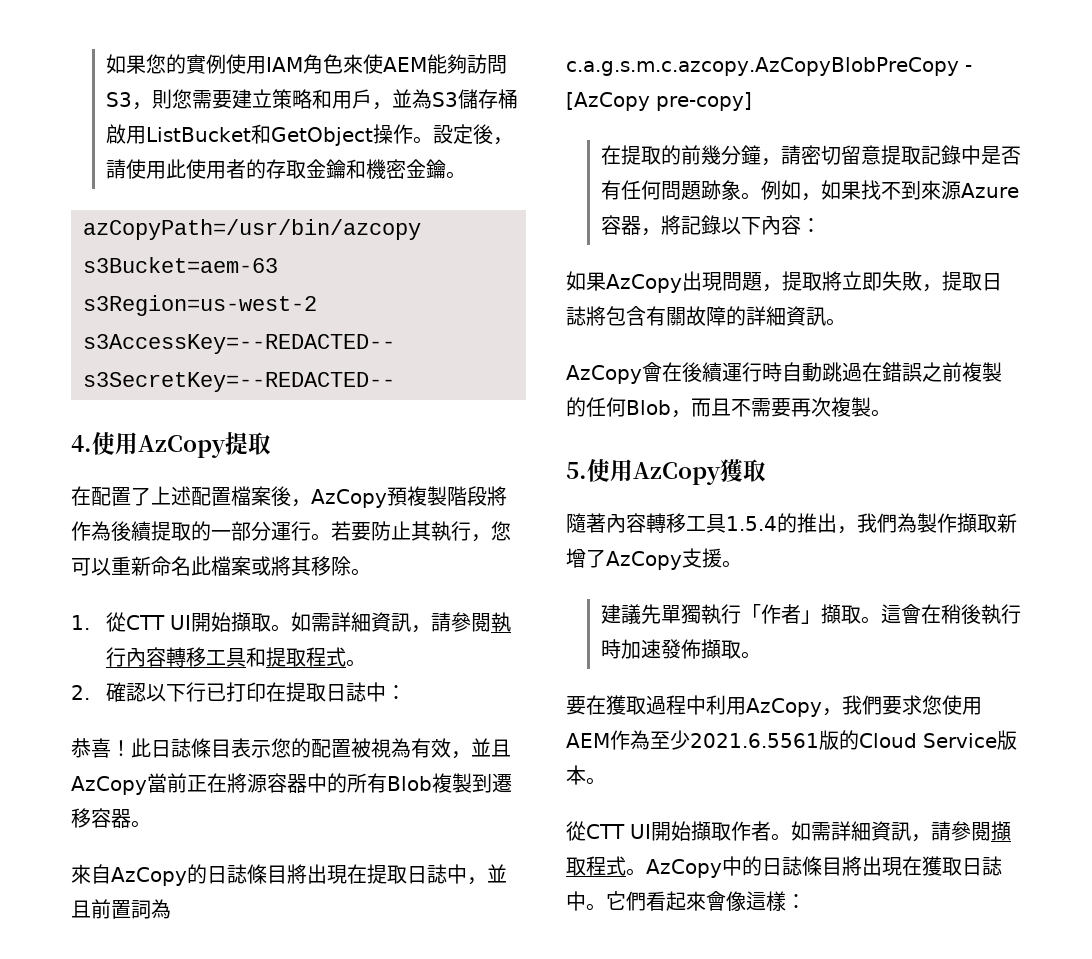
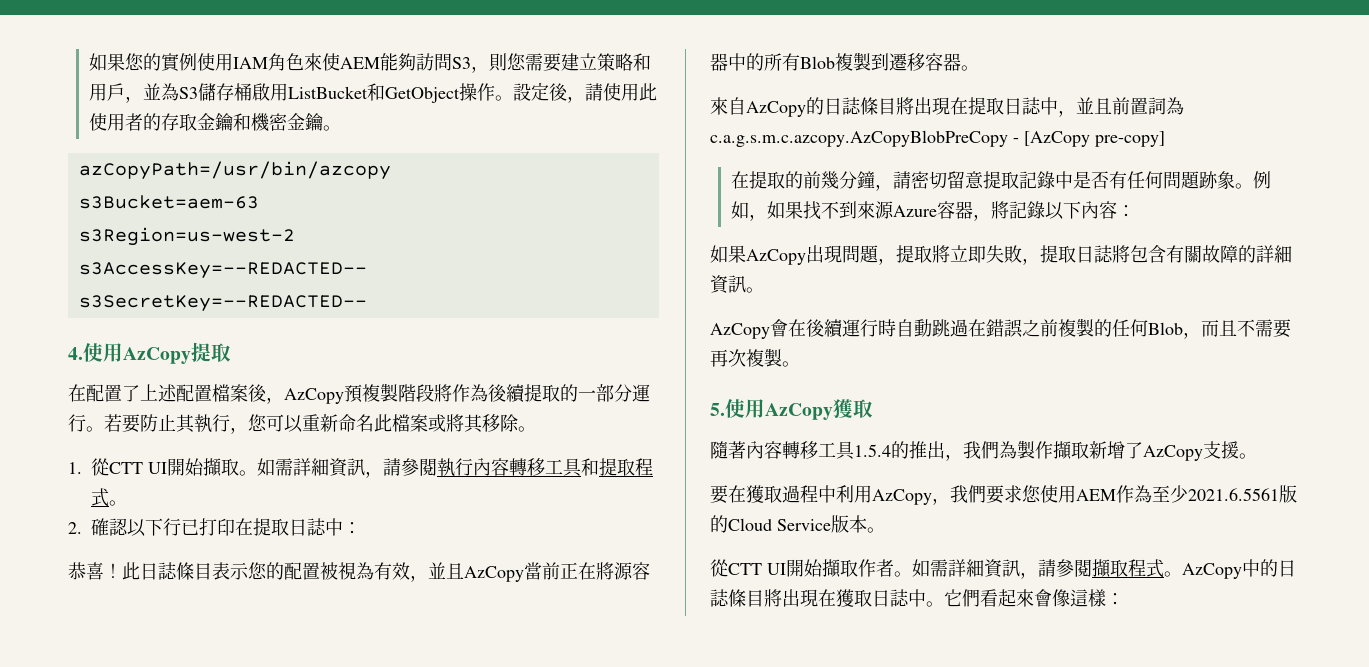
- 建議先單獨執行「作者」擷取。這會在稍後執行時加速發佈擷取。

